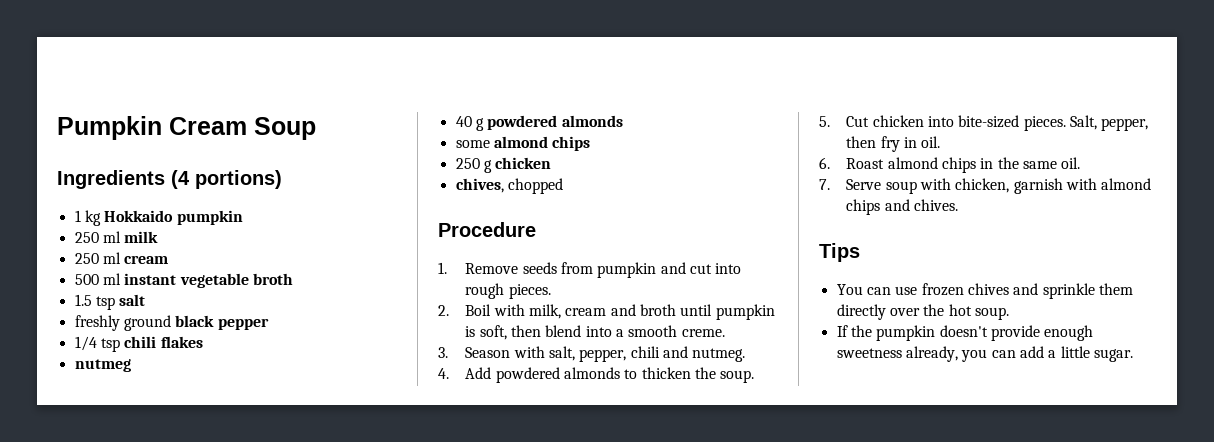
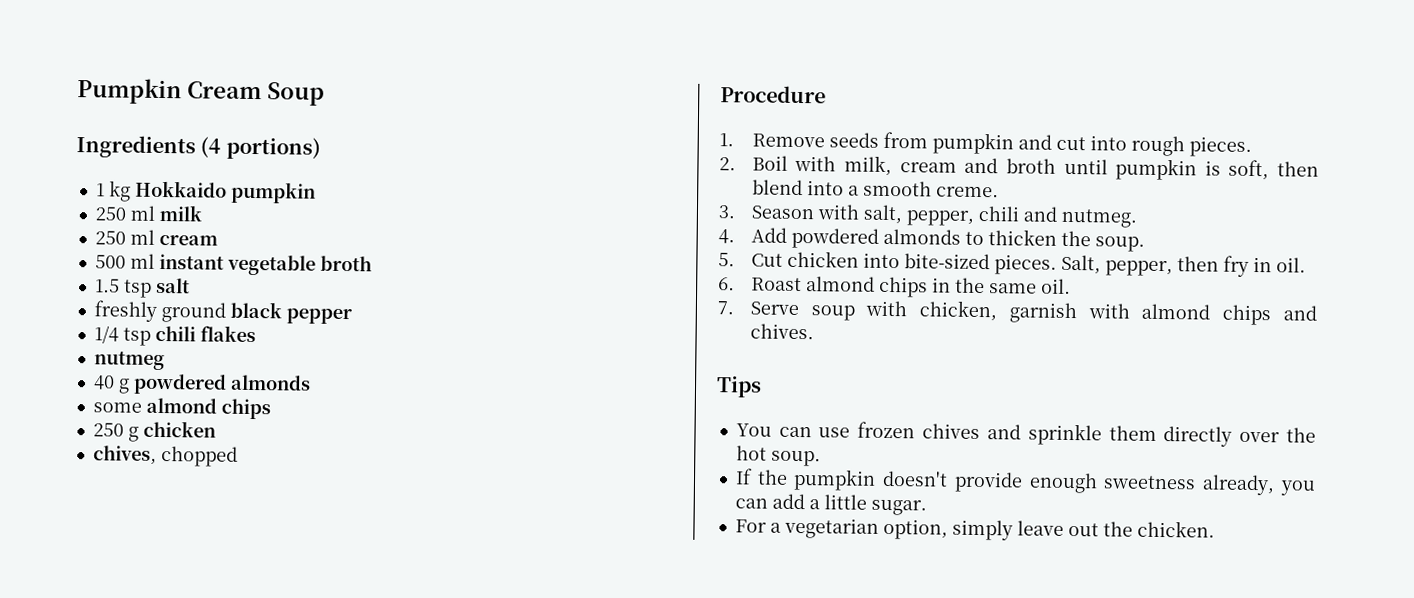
+ For a vegetarian option, simply leave out the chicken.

